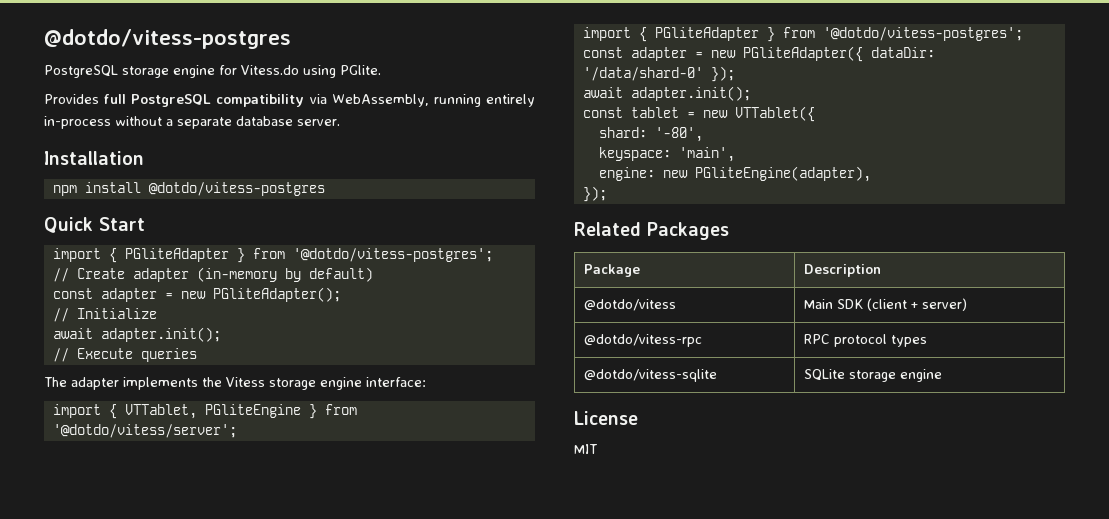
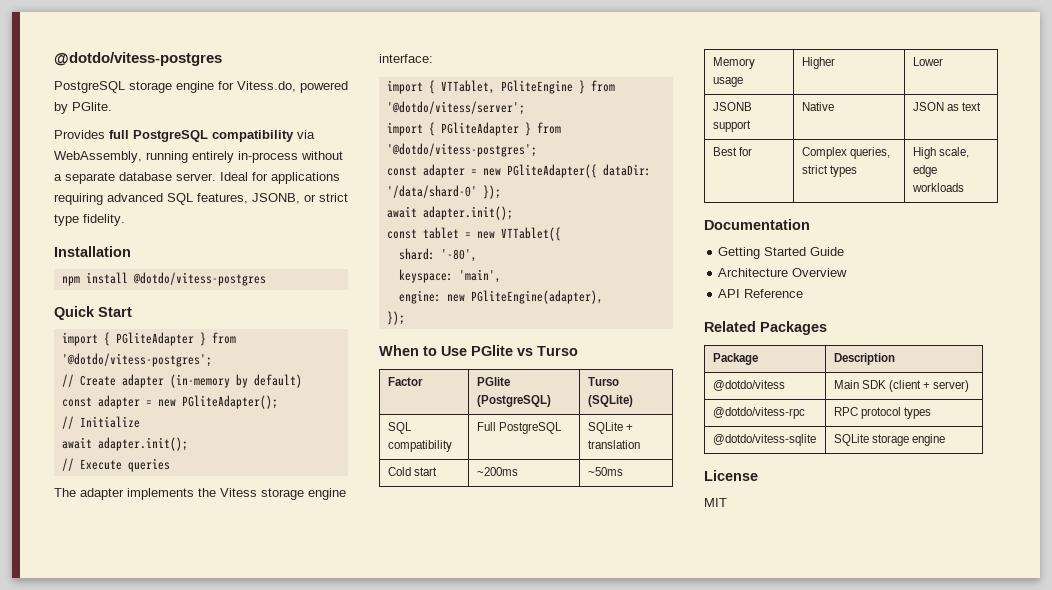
- PostgreSQL storage engine for Vitess.do using PGlite.
+ PostgreSQL storage engine for Vitess.do, powered by PGlite.
+ Ideal for applications requiring advanced SQL features, JSONB, or strict type fidelity.
+ When to Use PGlite vs Turso
+ Factor | PGlite (PostgreSQL) | Turso (SQLite)
+ SQL compatibility | Full PostgreSQL | SQLite + translation
+ Cold start | ~200ms | ~50ms
+ Memory usage | Higher | Lower
+ JSONB support | Native | JSON as text
+ Best for | Complex queries, strict types | High scale, edge workloads
+ Documentation
+ Getting Started Guide
+ Architecture Overview
+ API Reference

